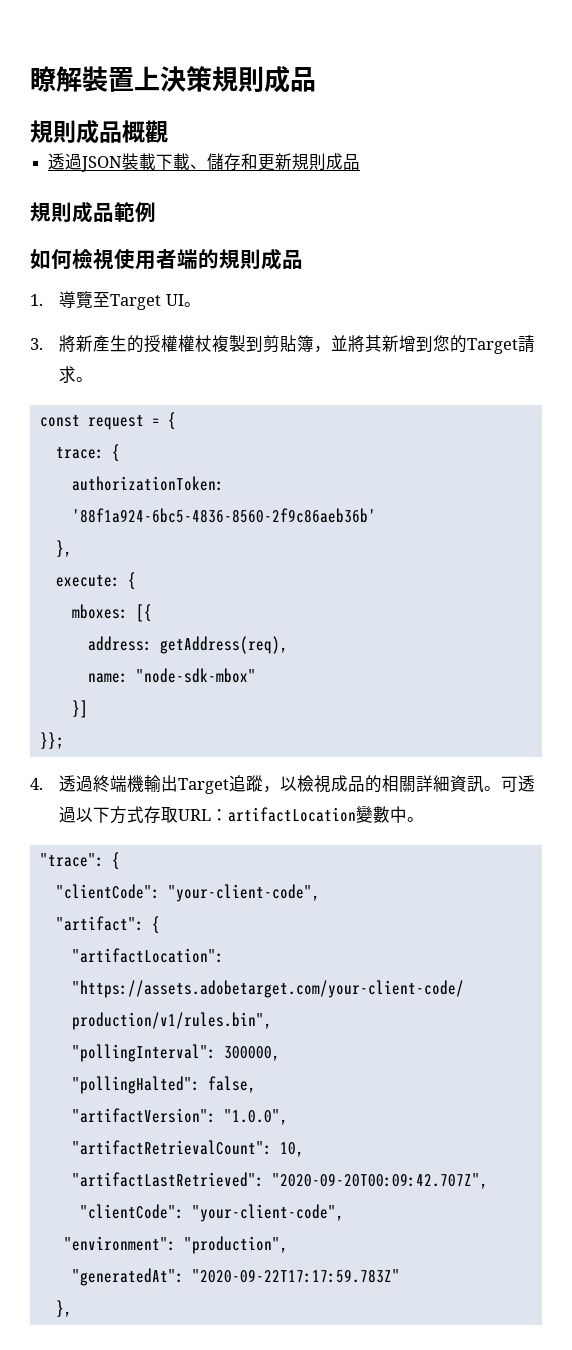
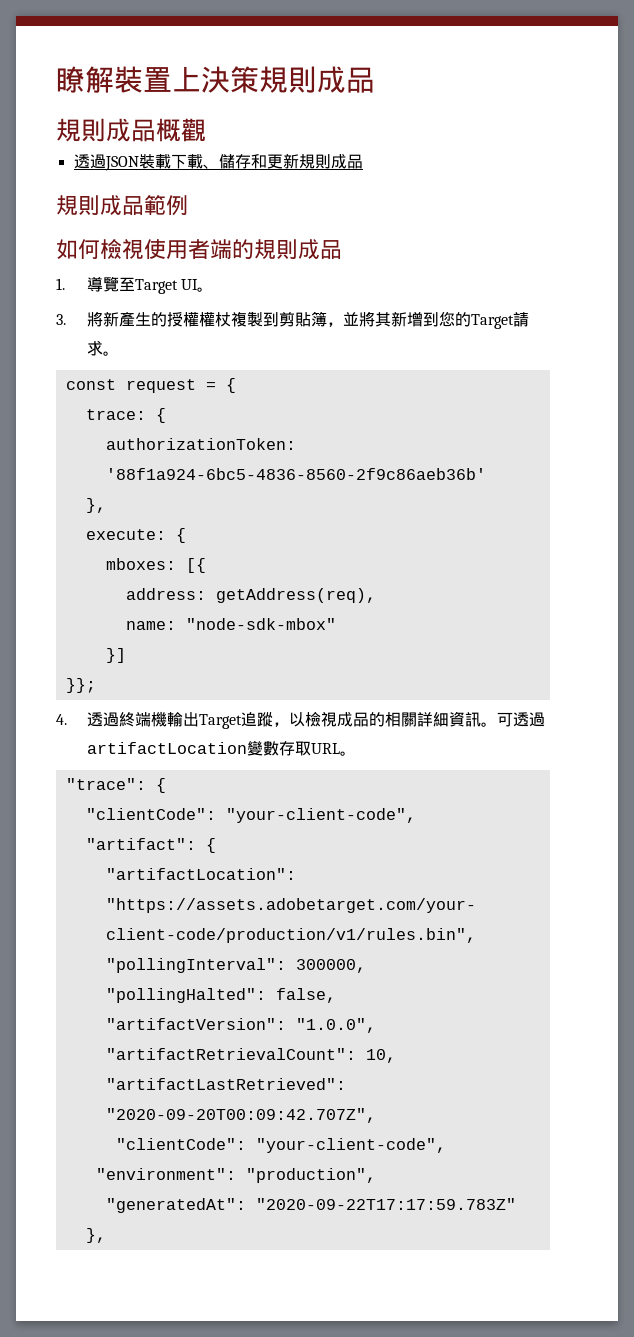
- 可透過以下方式存取URL：artifactLocation變數中。
+ 可透過artifactLocation變數存取URL。

